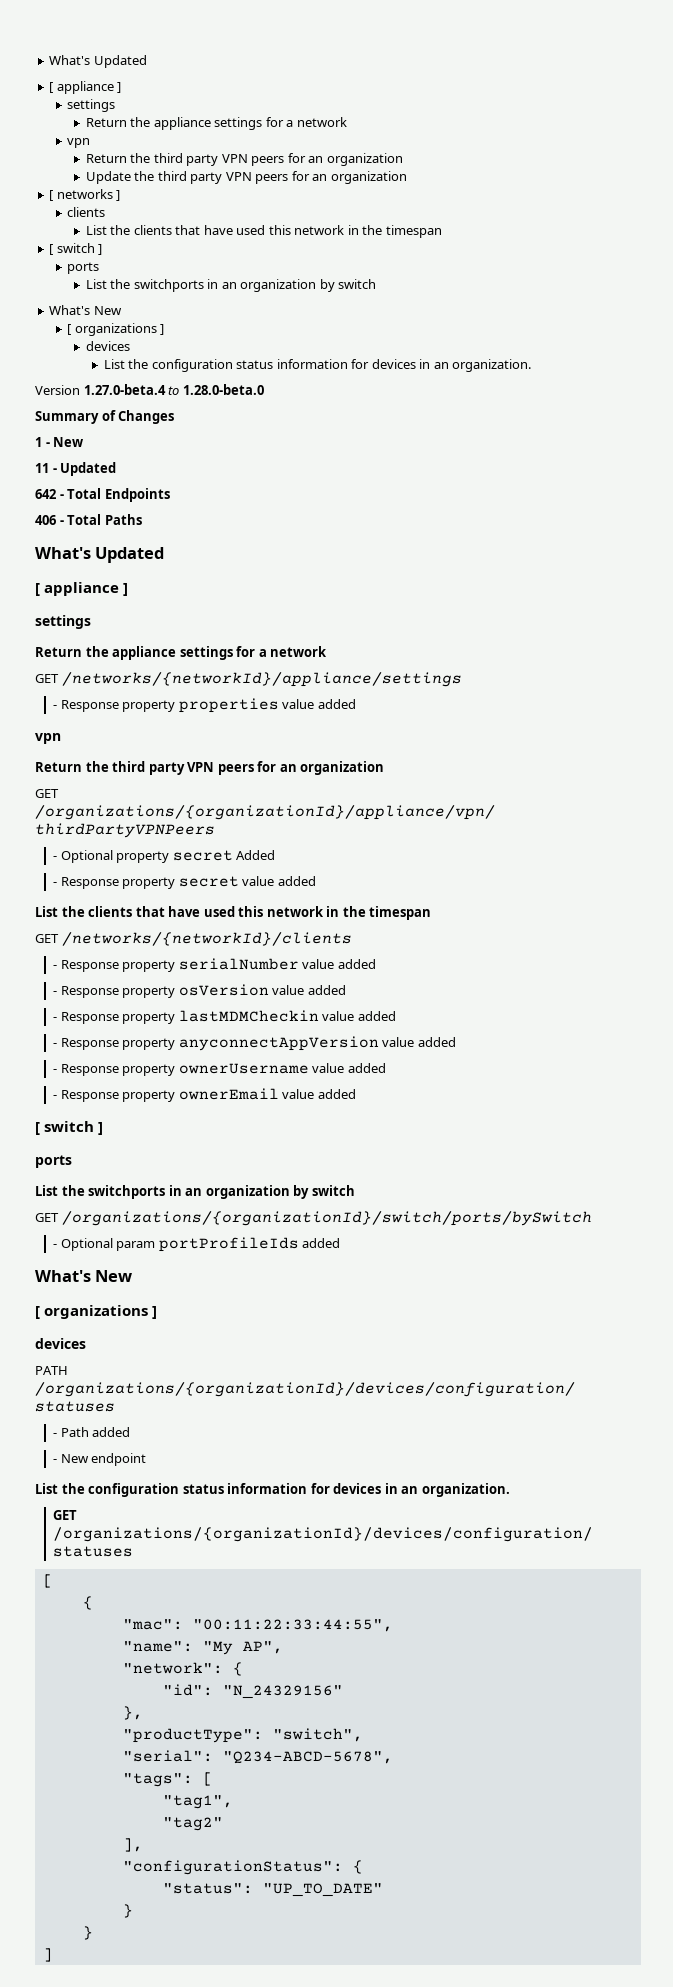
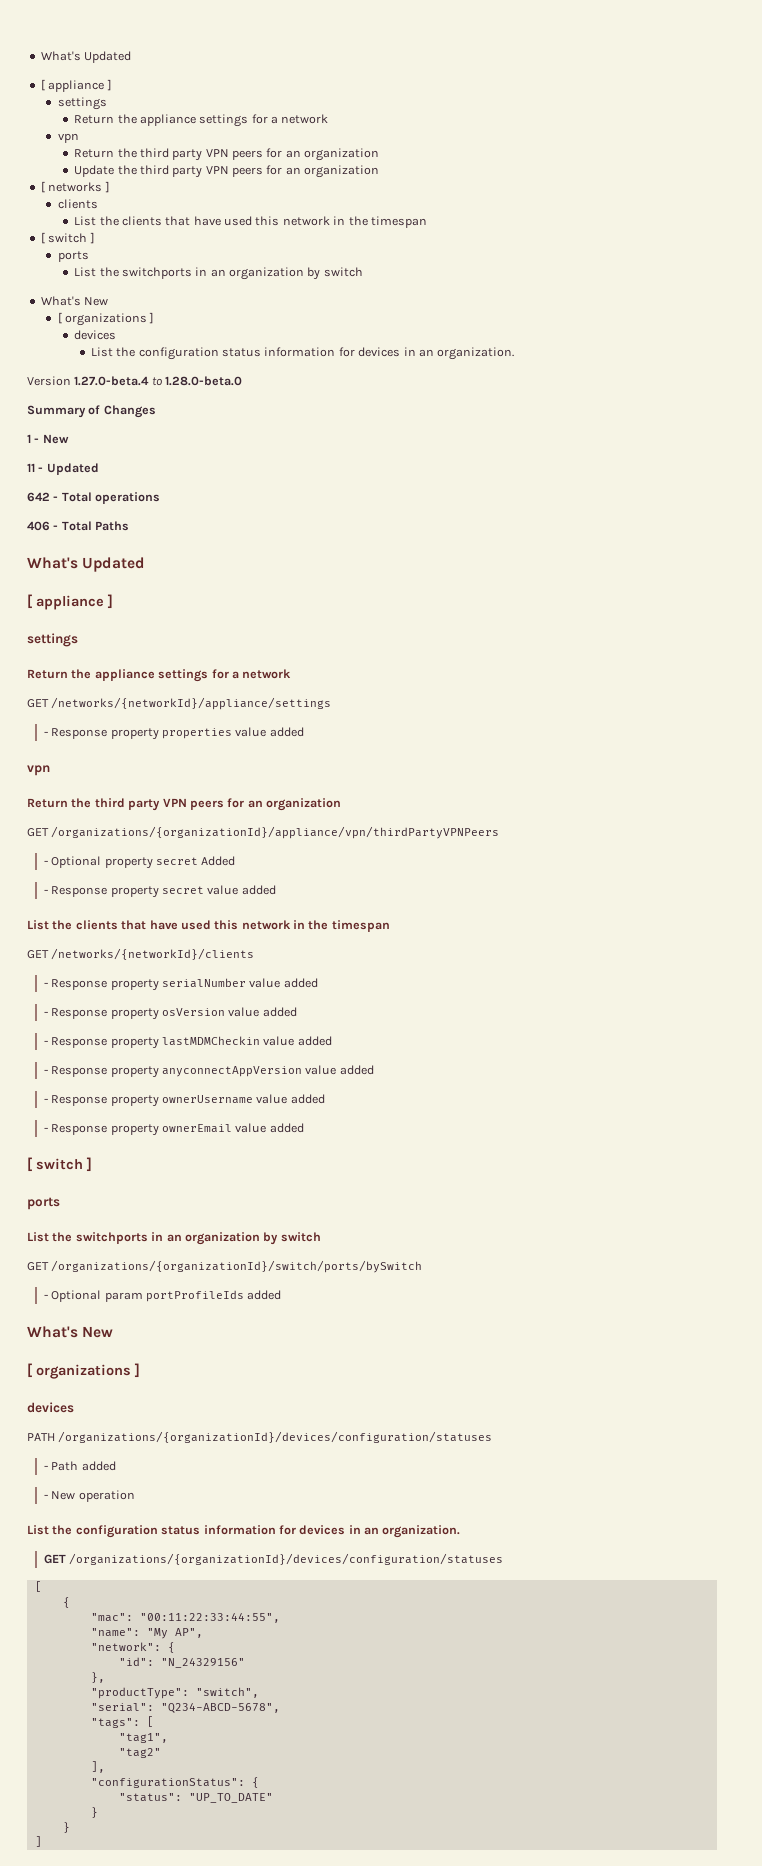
- 642 - Total Endpoints
+ 642 - Total operations
- - New endpoint
+ - New operation

